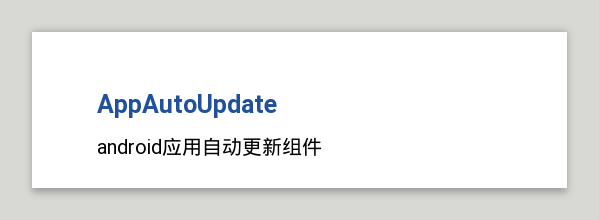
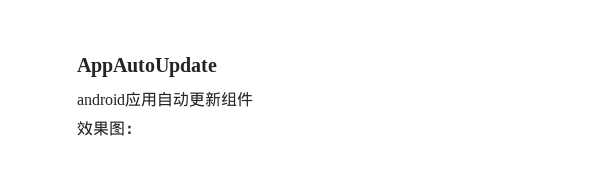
+ 效果图：

